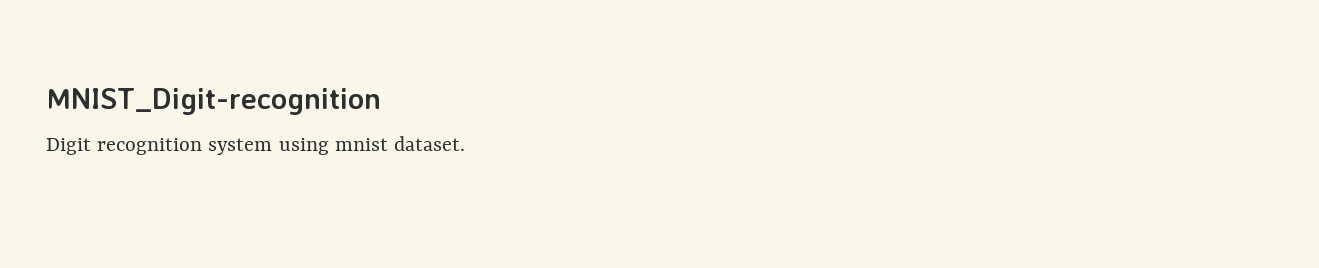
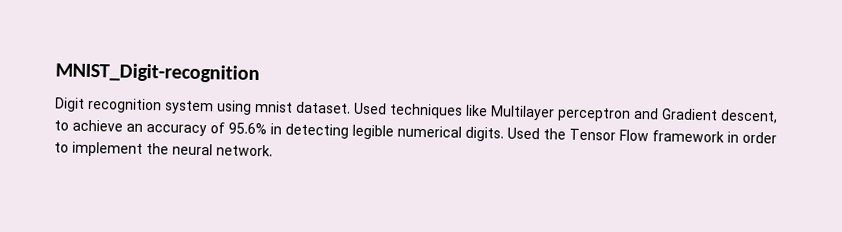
+ Used techniques like Multilayer perceptron and Gradient descent, to achieve an accuracy of 95.6% in detecting legible numerical digits. Used the Tensor Flow framework in order to implement the neural network.

